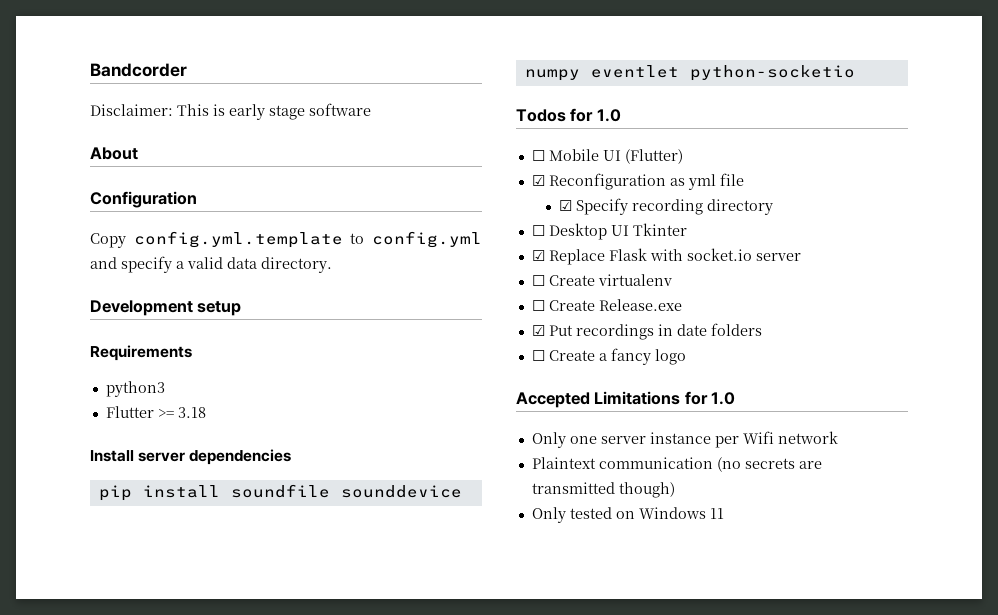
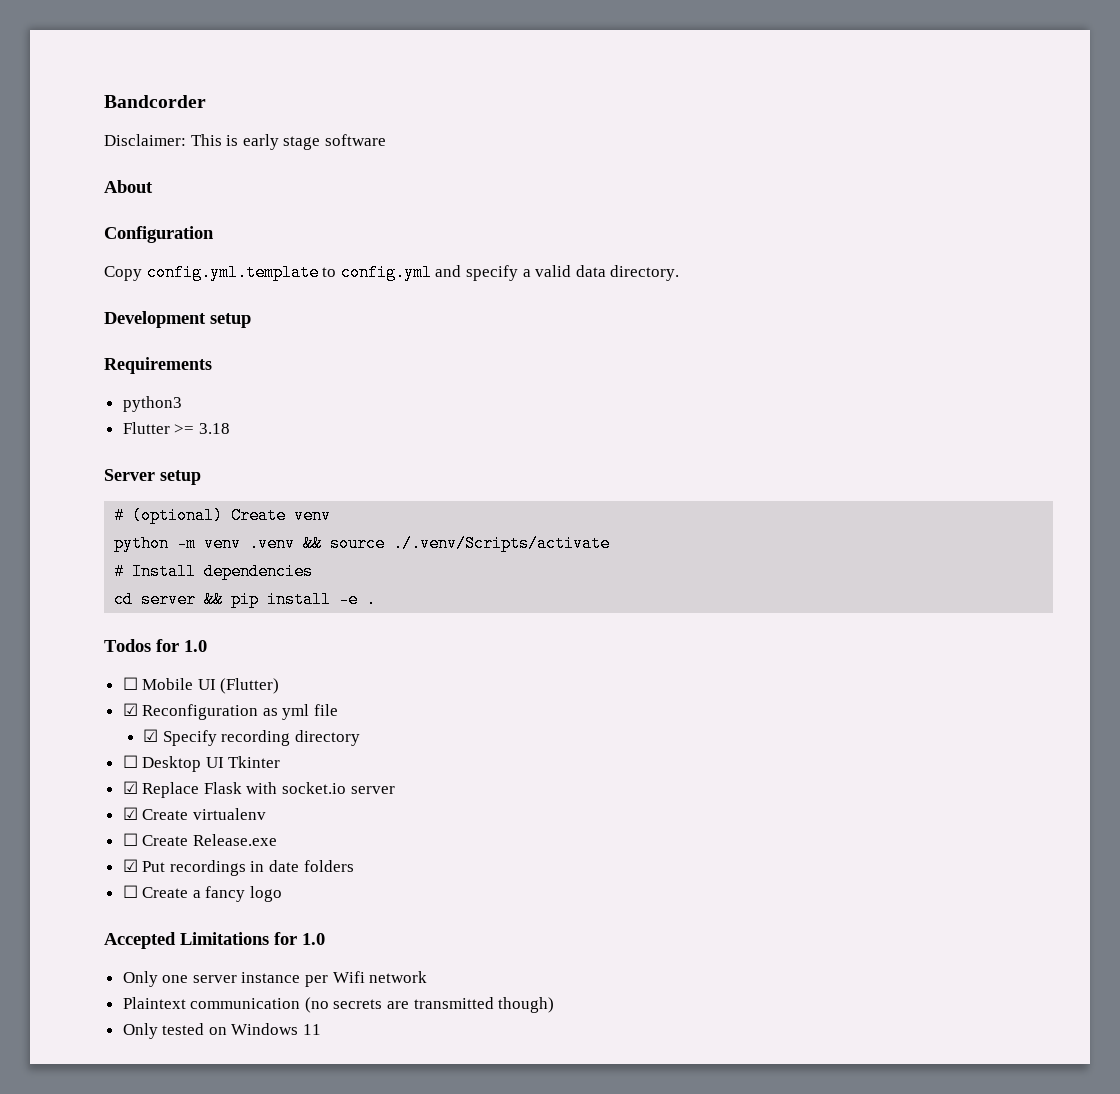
- Install server dependencies
- pip install soundfile sounddevice numpy eventlet python-socketio
+ Server setup
+ # (optional) Create venv
+ python -m venv .venv && source ./.venv/Scripts/activate
+ # Install dependencies
+ cd server && pip install -e .
- ☐ Create virtualenv
+ ☑ Create virtualenv

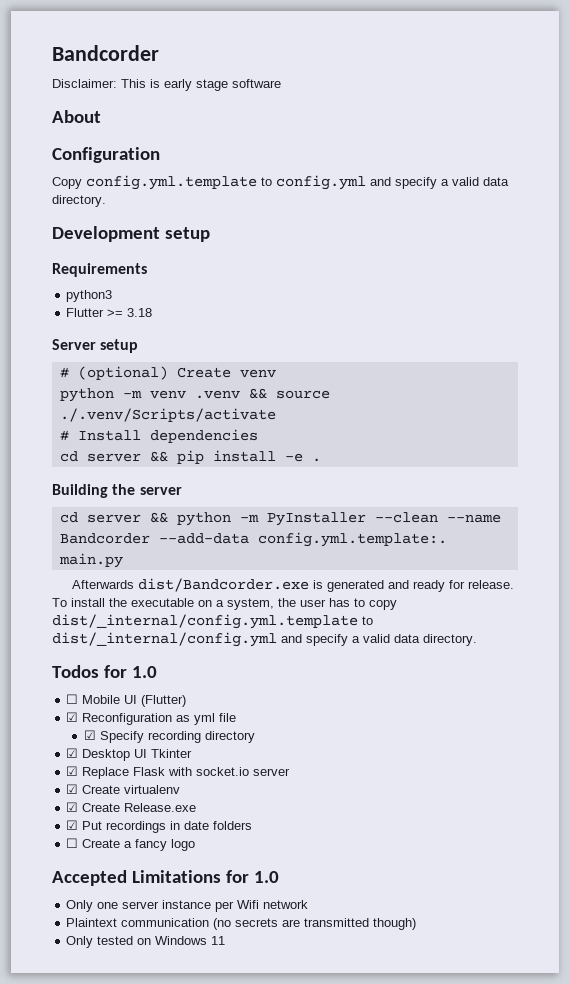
+ Building the server
+ cd server && python -m PyInstaller --clean --name Bandcorder --add-data config.yml.template:. main.py
+ Afterwards dist/Bandcorder.exe is generated and ready for release. To install the executable on a system, the user has to copy dist/_internal/config.yml.template to dist/_internal/config.yml and specify a valid data directory.
- ☐ Desktop UI Tkinter
+ ☑ Desktop UI Tkinter
- ☐ Create Release.exe
+ ☑ Create Release.exe

